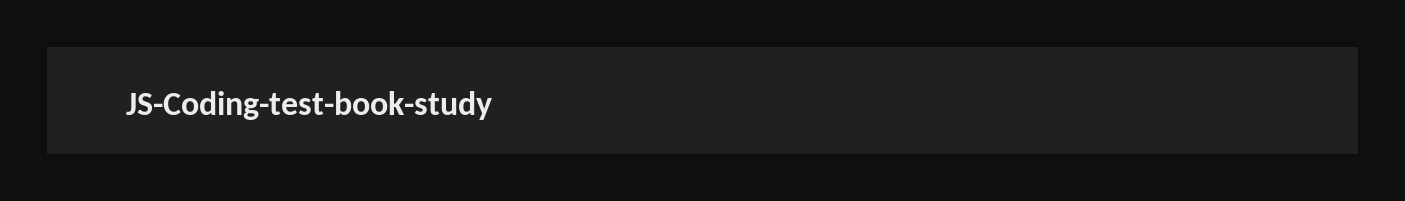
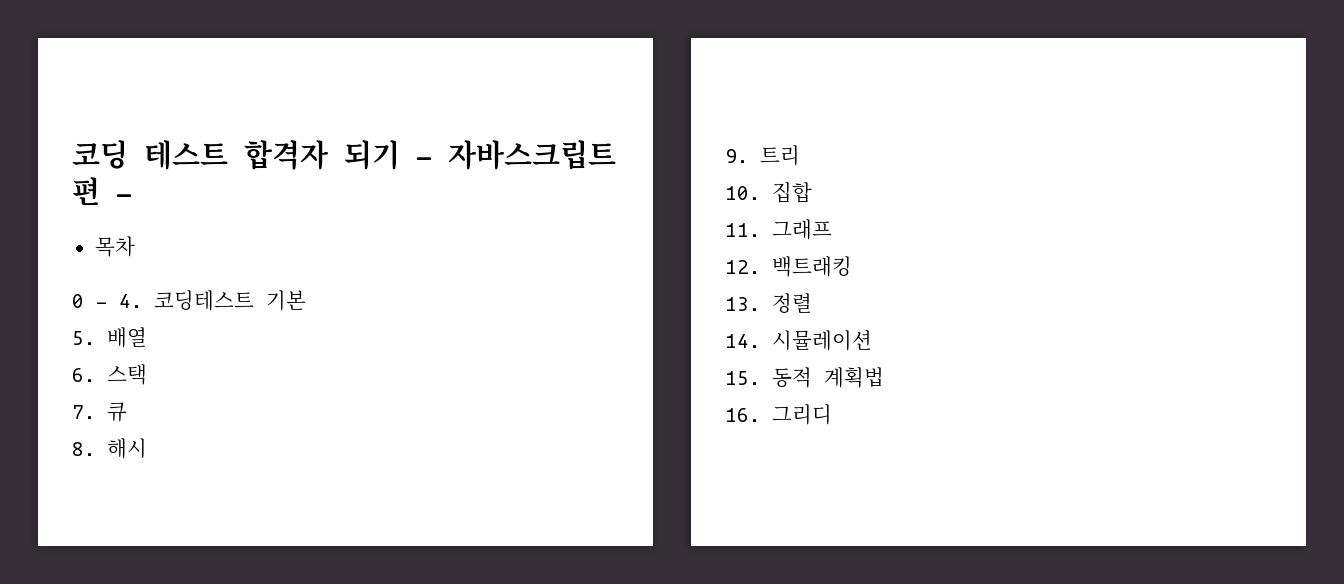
- JS-Coding-test-book-study
+ 코딩 테스트 합격자 되기 - 자바스크립트 편 -
+ 목차
+ 0 - 4. 코딩테스트 기본
+ 5. 배열
+ 6. 스택
+ 7. 큐
+ 8. 해시
+ 9. 트리
+ 10. 집합
+ 11. 그래프
+ 12. 백트래킹
+ 13. 정렬
+ 14. 시뮬레이션
+ 15. 동적 계획법
+ 16. 그리디

